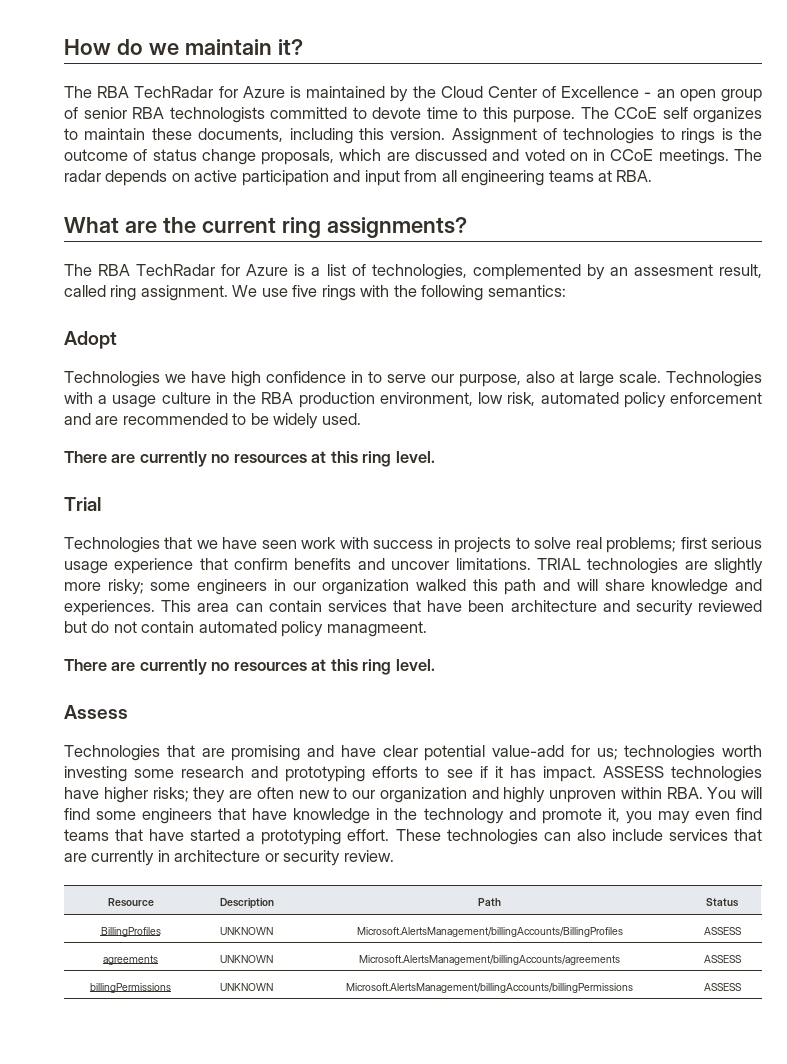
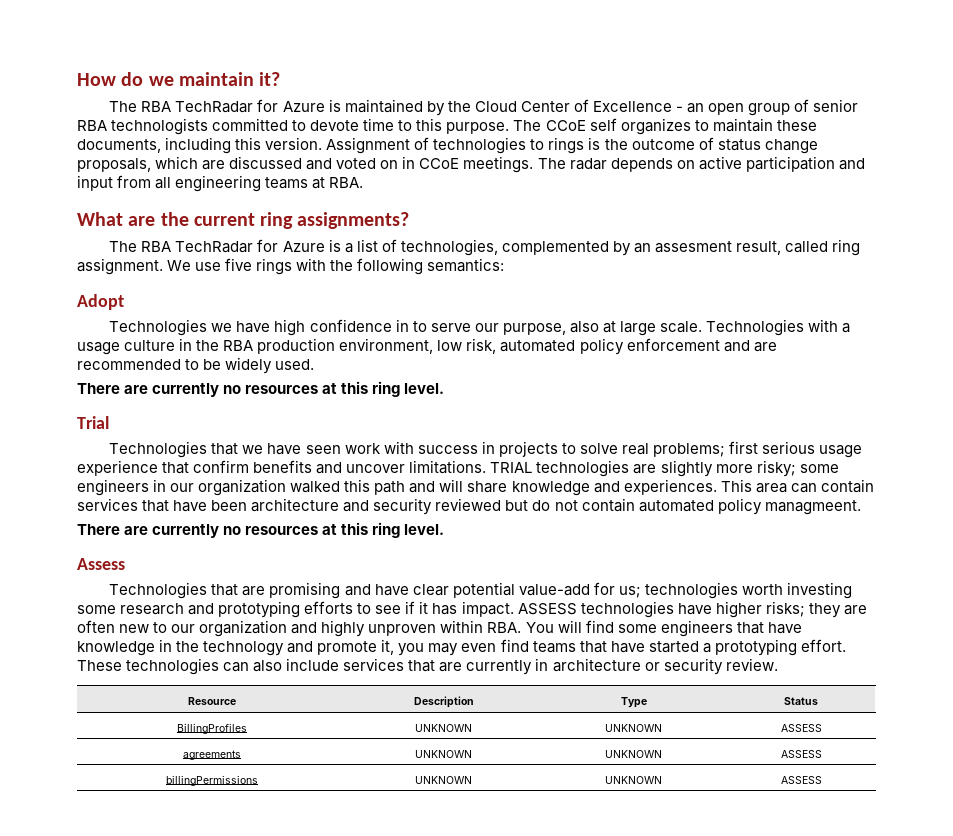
- Resource | Description | Path | Status
+ Resource | Description | Type | Status
- BillingProfiles | UNKNOWN | Microsoft.AlertsManagement/billingAccounts/BillingProfiles | ASSESS
+ BillingProfiles | UNKNOWN | UNKNOWN | ASSESS
- agreements | UNKNOWN | Microsoft.AlertsManagement/billingAccounts/agreements | ASSESS
+ agreements | UNKNOWN | UNKNOWN | ASSESS
- billingPermissions | UNKNOWN | Microsoft.AlertsManagement/billingAccounts/billingPermissions | ASSESS
+ billingPermissions | UNKNOWN | UNKNOWN | ASSESS

